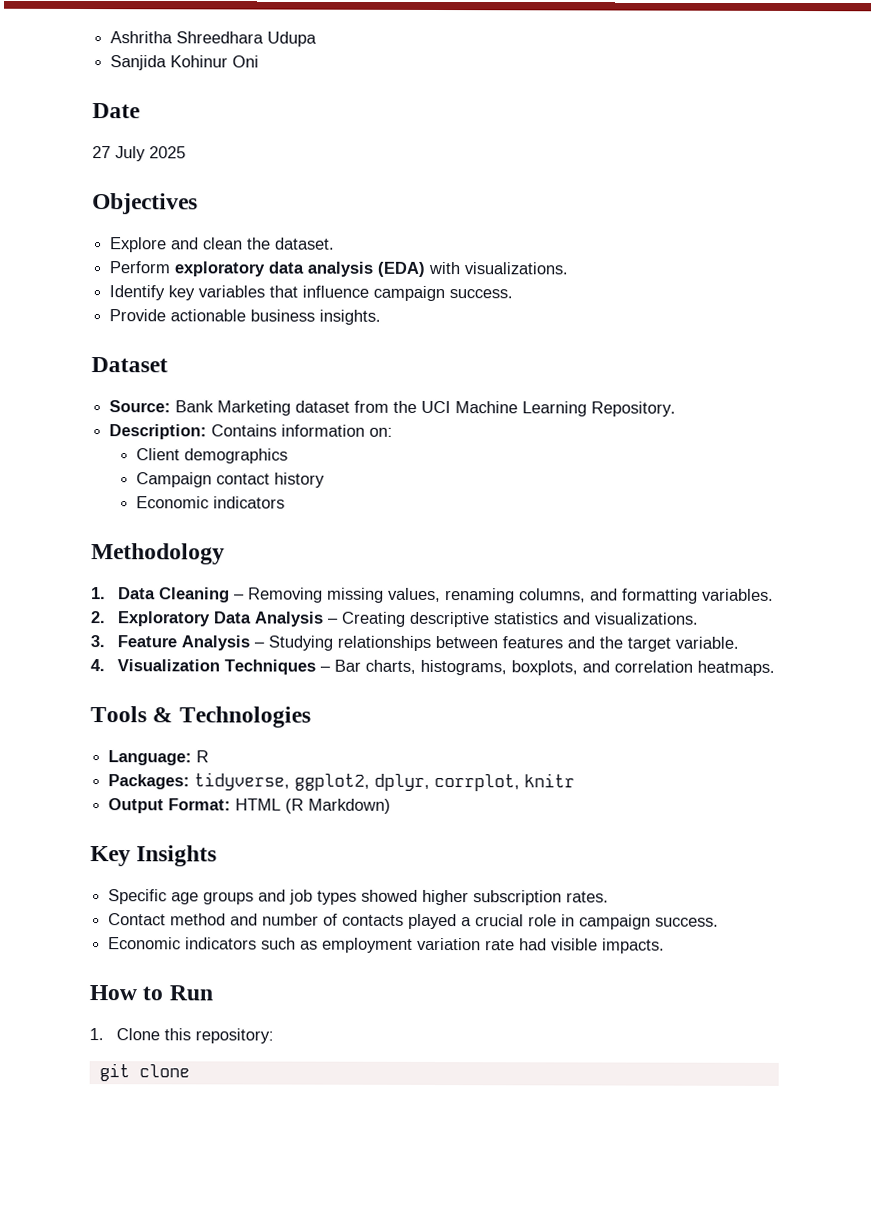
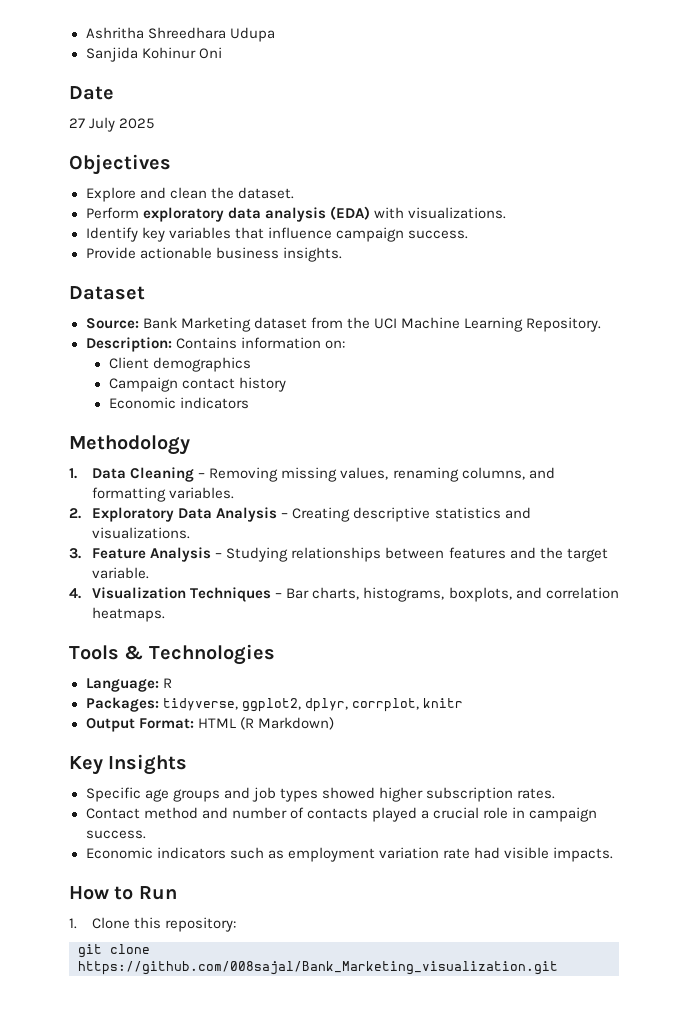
- git clone
+ git clone https://github.com/008sajal/Bank_Marketing_visualization.git

